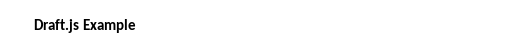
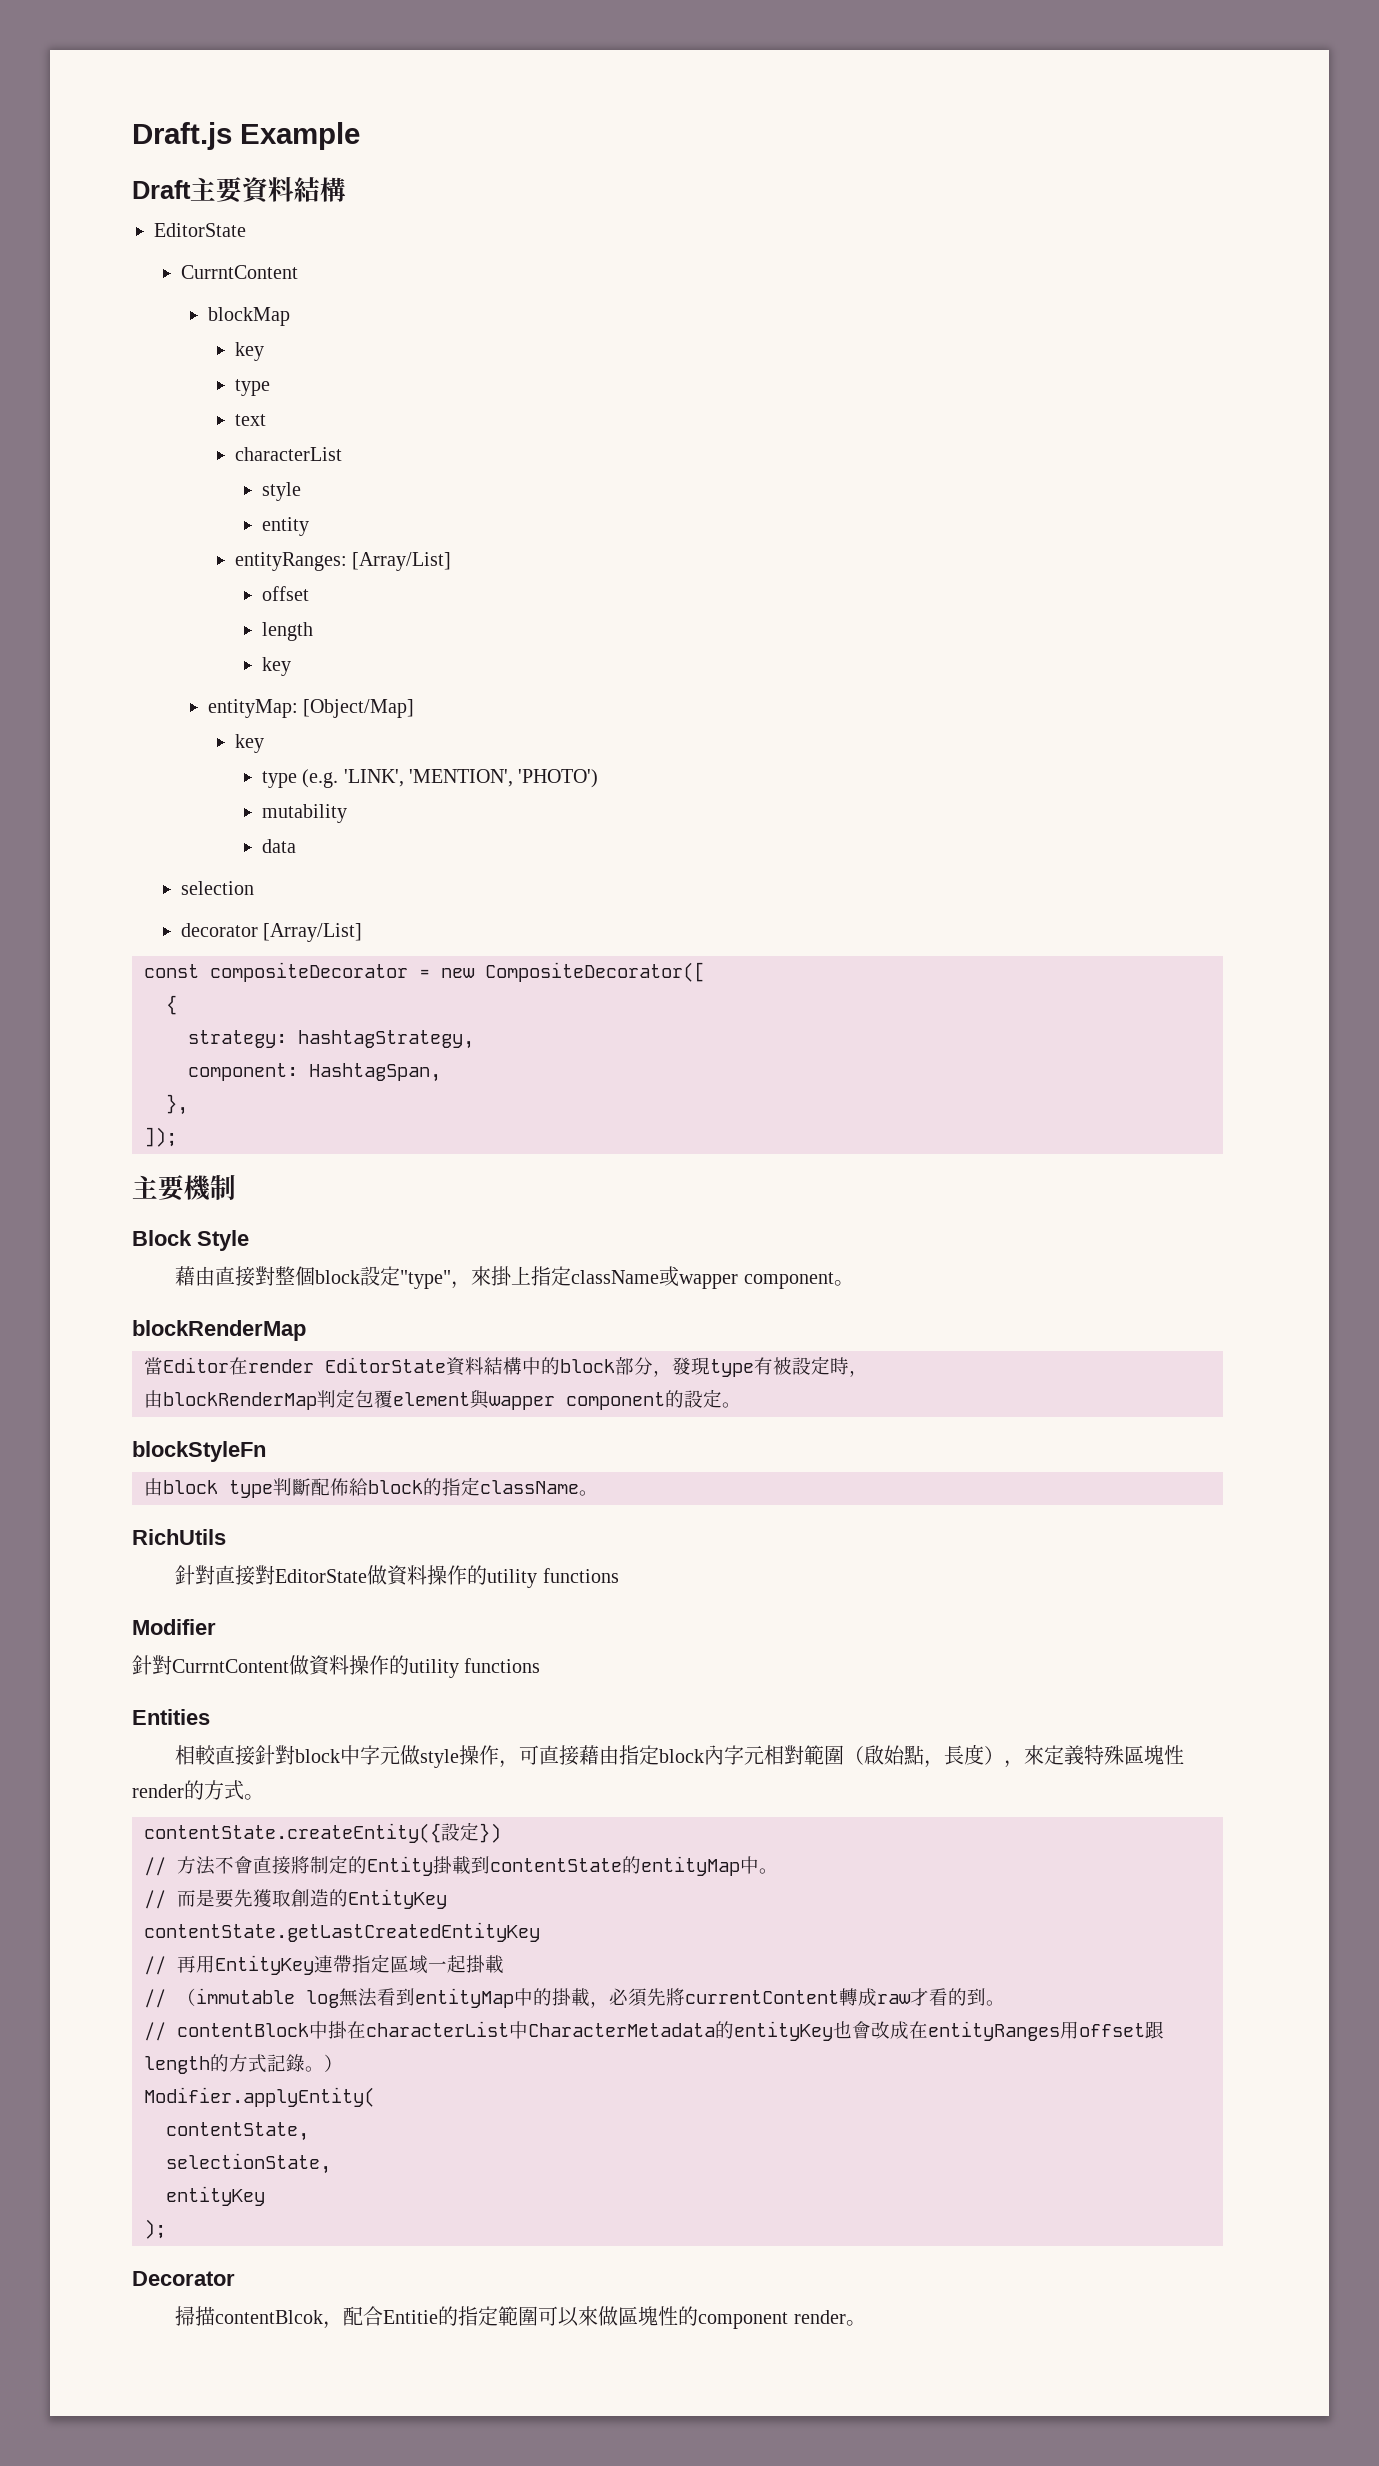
+ Draft主要資料結構
+ EditorState
+ CurrntContent
+ blockMap
+ key
+ type
+ text
+ characterList
+ style
+ entity
+ entityRanges: [Array/List]
+ offset
+ length
+ key
+ entityMap: [Object/Map]
+ key
+ type (e.g. 'LINK', 'MENTION', 'PHOTO')
+ mutability
+ data
+ selection
+ decorator [Array/List]
+ const compositeDecorator = new CompositeDecorator([
+ {
+ strategy: hashtagStrategy,
+ component: HashtagSpan,
+ },
+ ]);
+ 主要機制
+ Block Style
+ 藉由直接對整個block設定"type"，來掛上指定className或wapper component。
+ blockRenderMap
+ 當Editor在render EditorState資料結構中的block部分，發現type有被設定時，
+ 由blockRenderMap判定包覆element與wapper component的設定。
+ blockStyleFn
+ 由block type判斷配佈給block的指定className。
+ RichUtils
+ 針對直接對EditorState做資料操作的utility functions
+ Modifier
+ 針對CurrntContent做資料操作的utility functions
+ Entities
+ 相較直接針對block中字元做style操作，可直接藉由指定block內字元相對範圍（啟始點，長度），來定義特殊區塊性render的方式。
+ contentState.createEntity({設定})
+ // 方法不會直接將制定的Entity掛載到contentState的entityMap中。
+ // 而是要先獲取創造的EntityKey
+ contentState.getLastCreatedEntityKey
+ // 再用EntityKey連帶指定區域一起掛載
+ // （immutable log無法看到entityMap中的掛載，必須先將currentContent轉成raw才看的到。
+ // contentBlock中掛在characterList中CharacterMetadata的entityKey也會改成在entityRanges用offset跟length的方式記錄。）
+ Modifier.applyEntity(
+ contentState,
+ selectionState,
+ entityKey
+ );
+ Decorator
+ 掃描contentBlcok，配合Entitie的指定範圍可以來做區塊性的component render。

